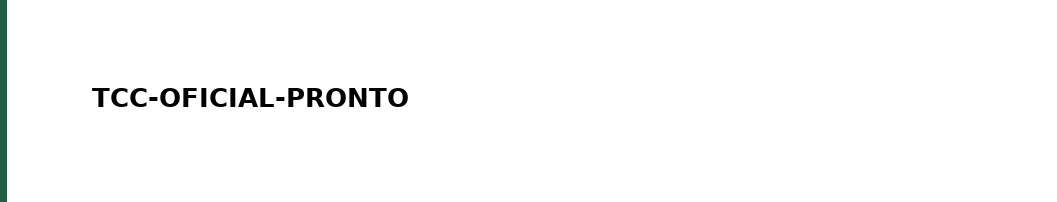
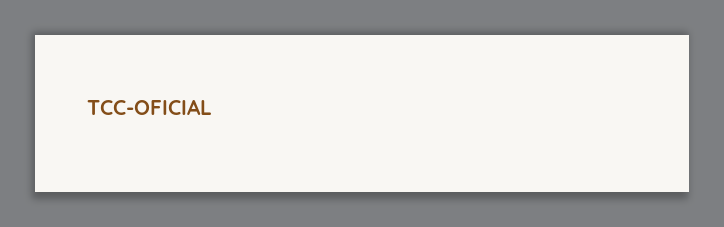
- TCC-OFICIAL-PRONTO
+ TCC-OFICIAL

